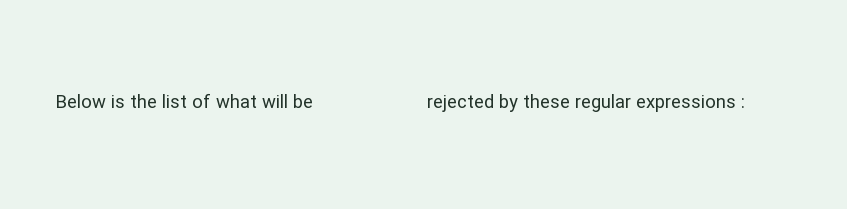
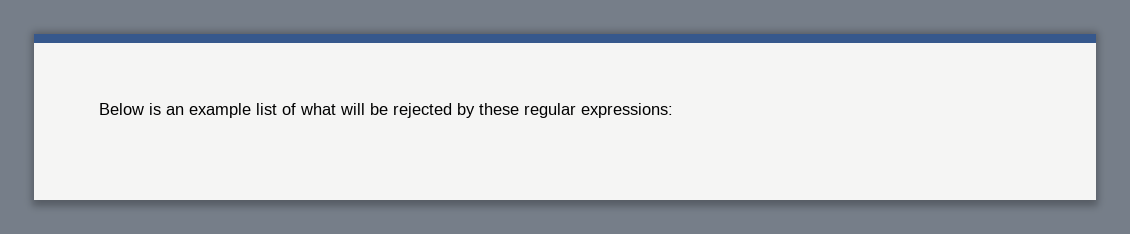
- Below is the list of what will be rejected by these regular expressions :
+ Below is an example list of what will be rejected by these regular expressions:

